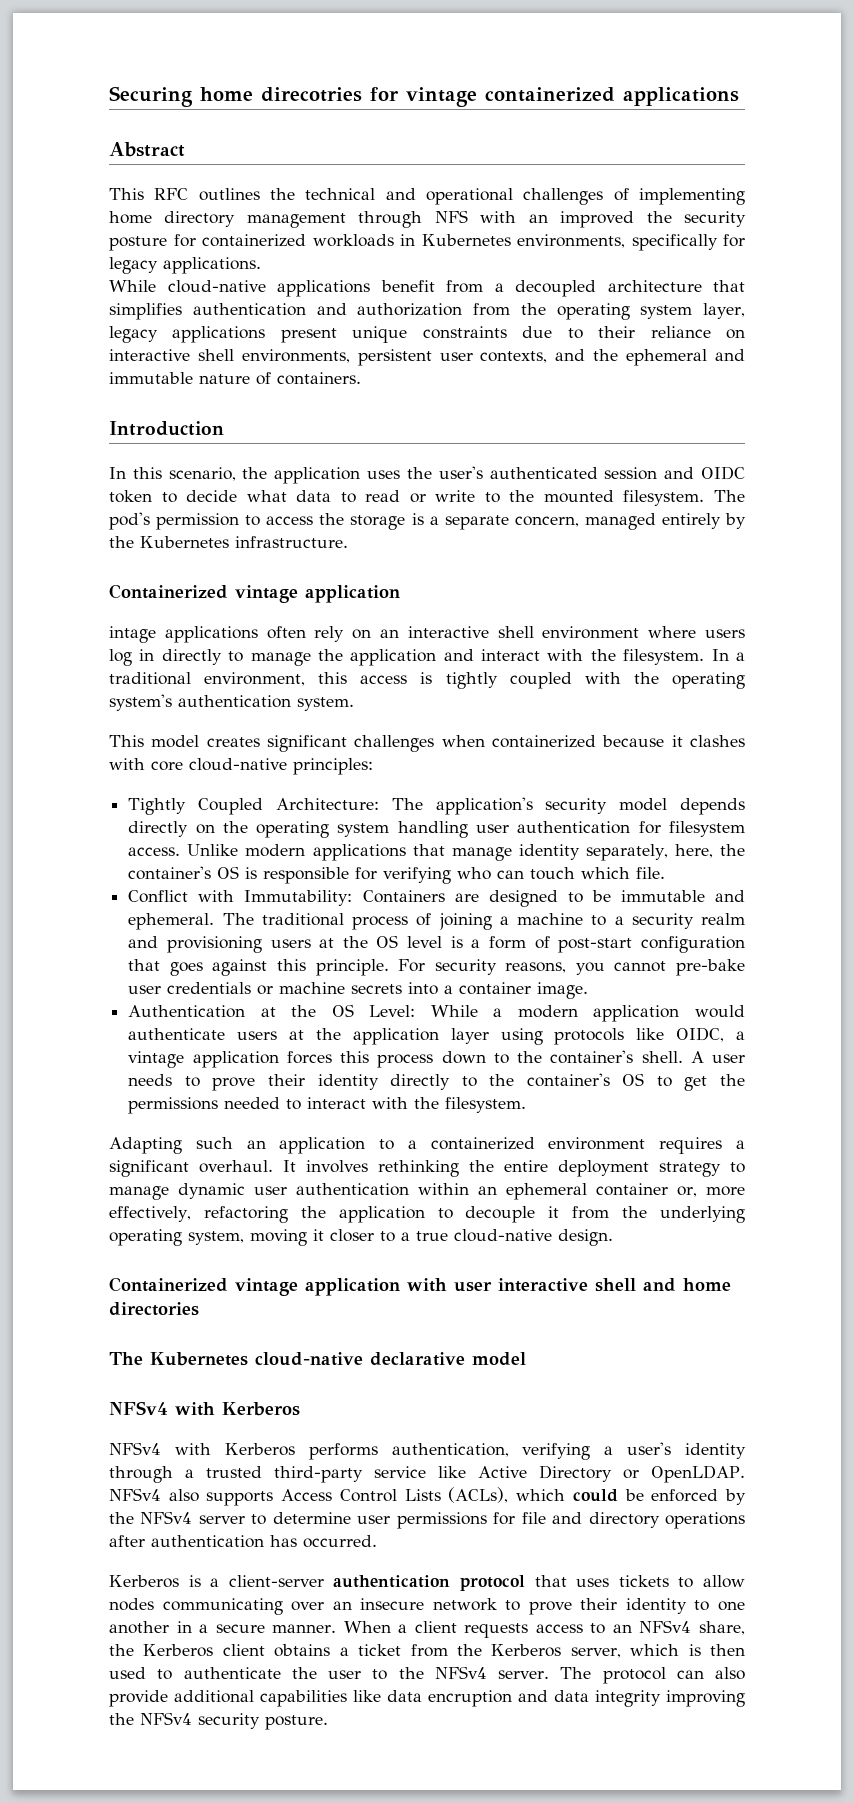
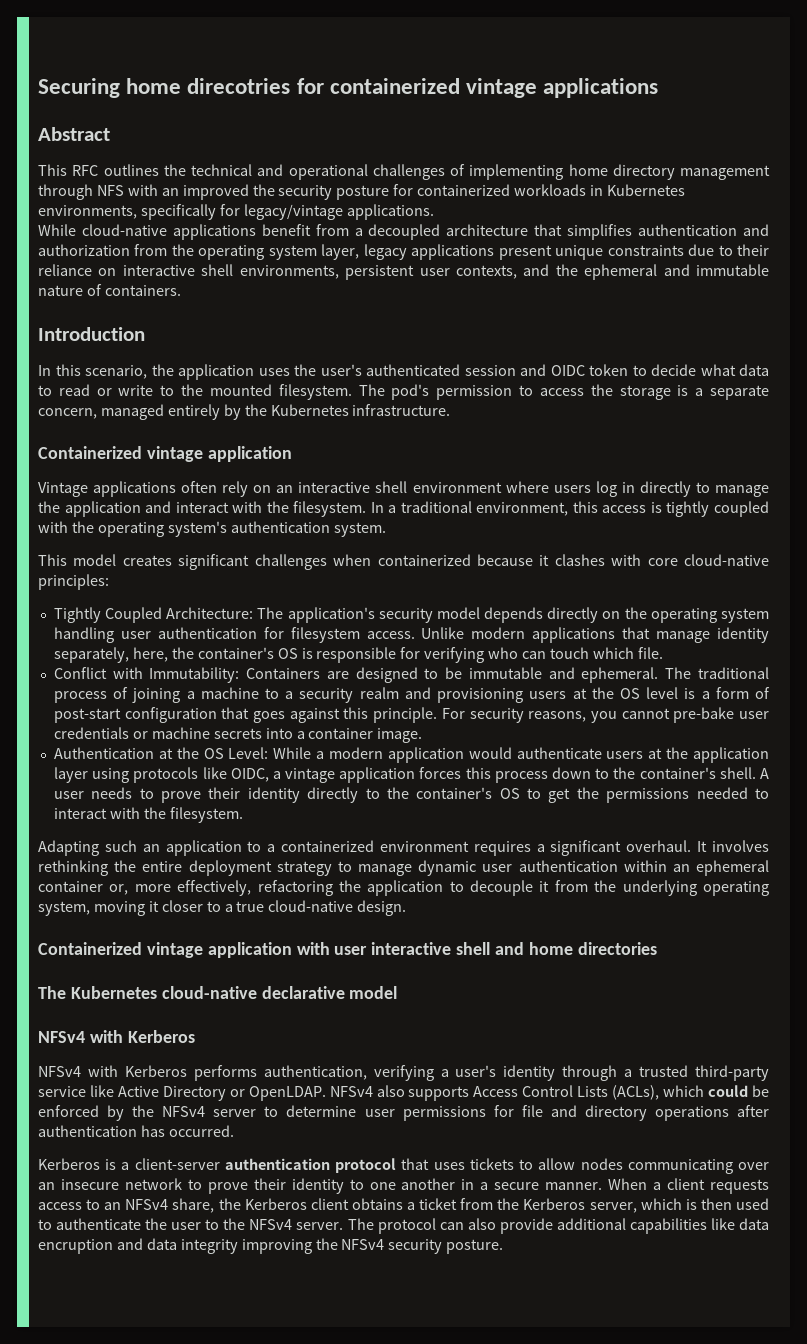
- Securing home direcotries for vintage containerized applications
+ Securing home direcotries for containerized vintage applications
- This RFC outlines the technical and operational challenges of implementing home directory management through NFS with an improved the security posture for containerized workloads in Kubernetes environments, specifically for legacy applications.
+ This RFC outlines the technical and operational challenges of implementing home directory management through NFS with an improved the security posture for containerized workloads in Kubernetes environments, specifically for legacy/vintage applications.
- intage applications often rely on an interactive shell environment where users log in directly to manage the application and interact with the filesystem.
+ Vintage applications often rely on an interactive shell environment where users log in directly to manage the application and interact with the filesystem.

